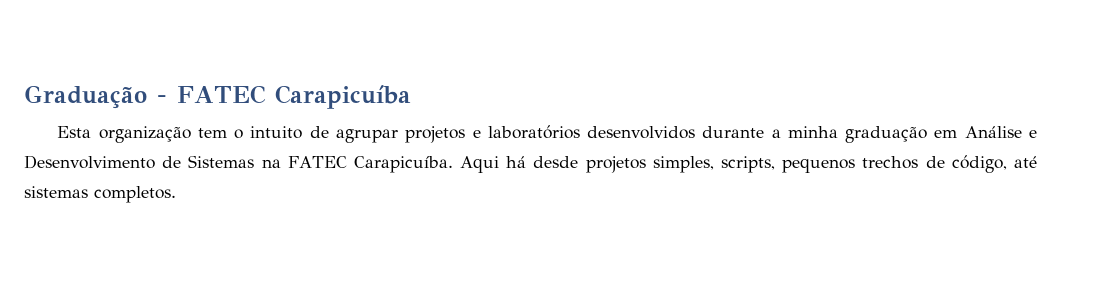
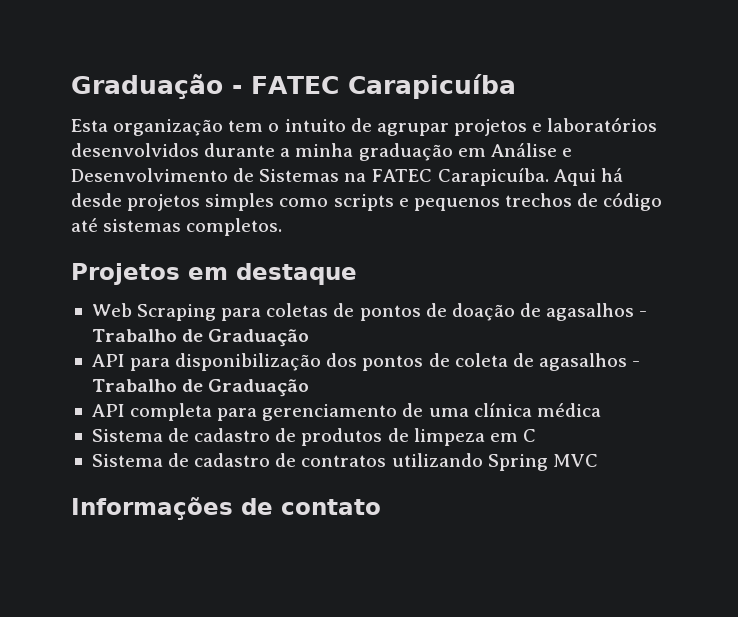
- Aqui há desde projetos simples, scripts, pequenos trechos de código, até sistemas completos.
+ Aqui há desde projetos simples como scripts e pequenos trechos de código até sistemas completos.
+ Projetos em destaque
+ Web Scraping para coletas de pontos de doação de agasalhos - Trabalho de Graduação
+ API para disponibilização dos pontos de coleta de agasalhos - Trabalho de Graduação
+ API completa para gerenciamento de uma clínica médica
+ Sistema de cadastro de produtos de limpeza em C
+ Sistema de cadastro de contratos utilizando Spring MVC
+ Informações de contato

